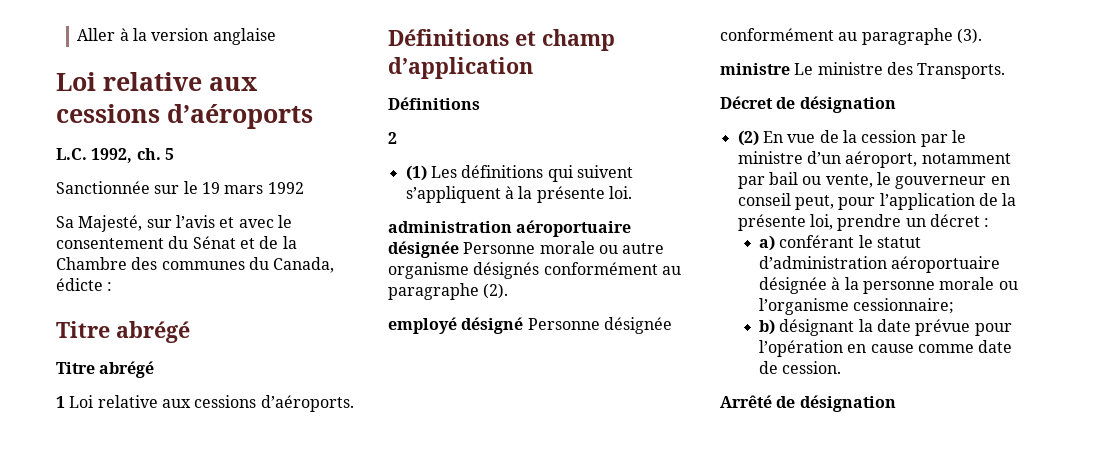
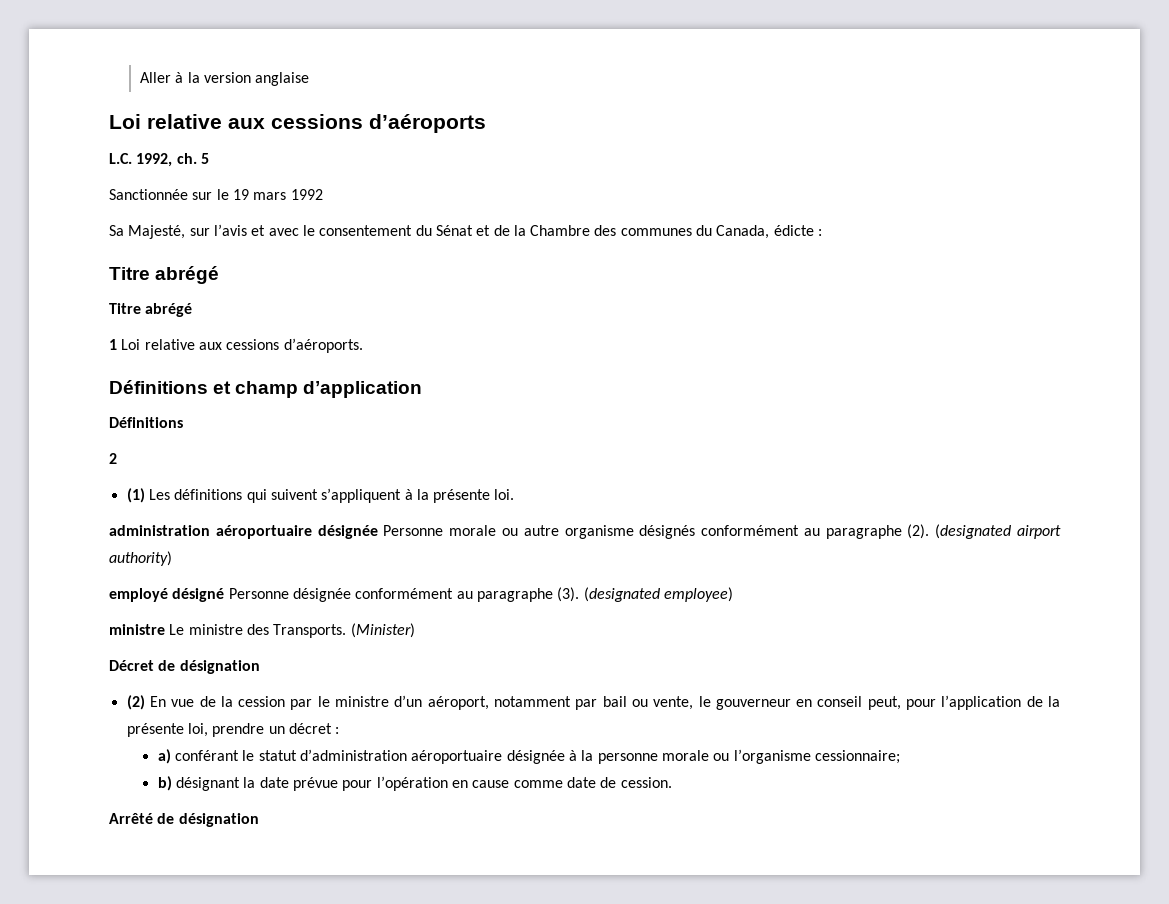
+ (designated airport authority)
+ (designated employee)
+ (Minister)

